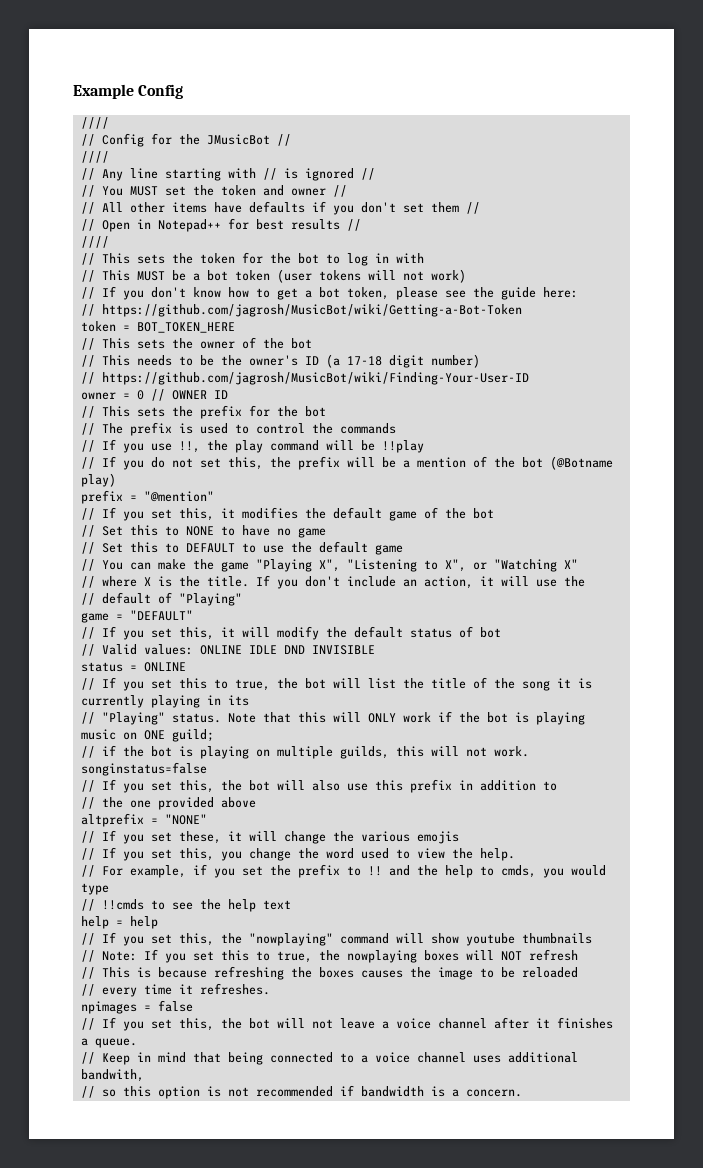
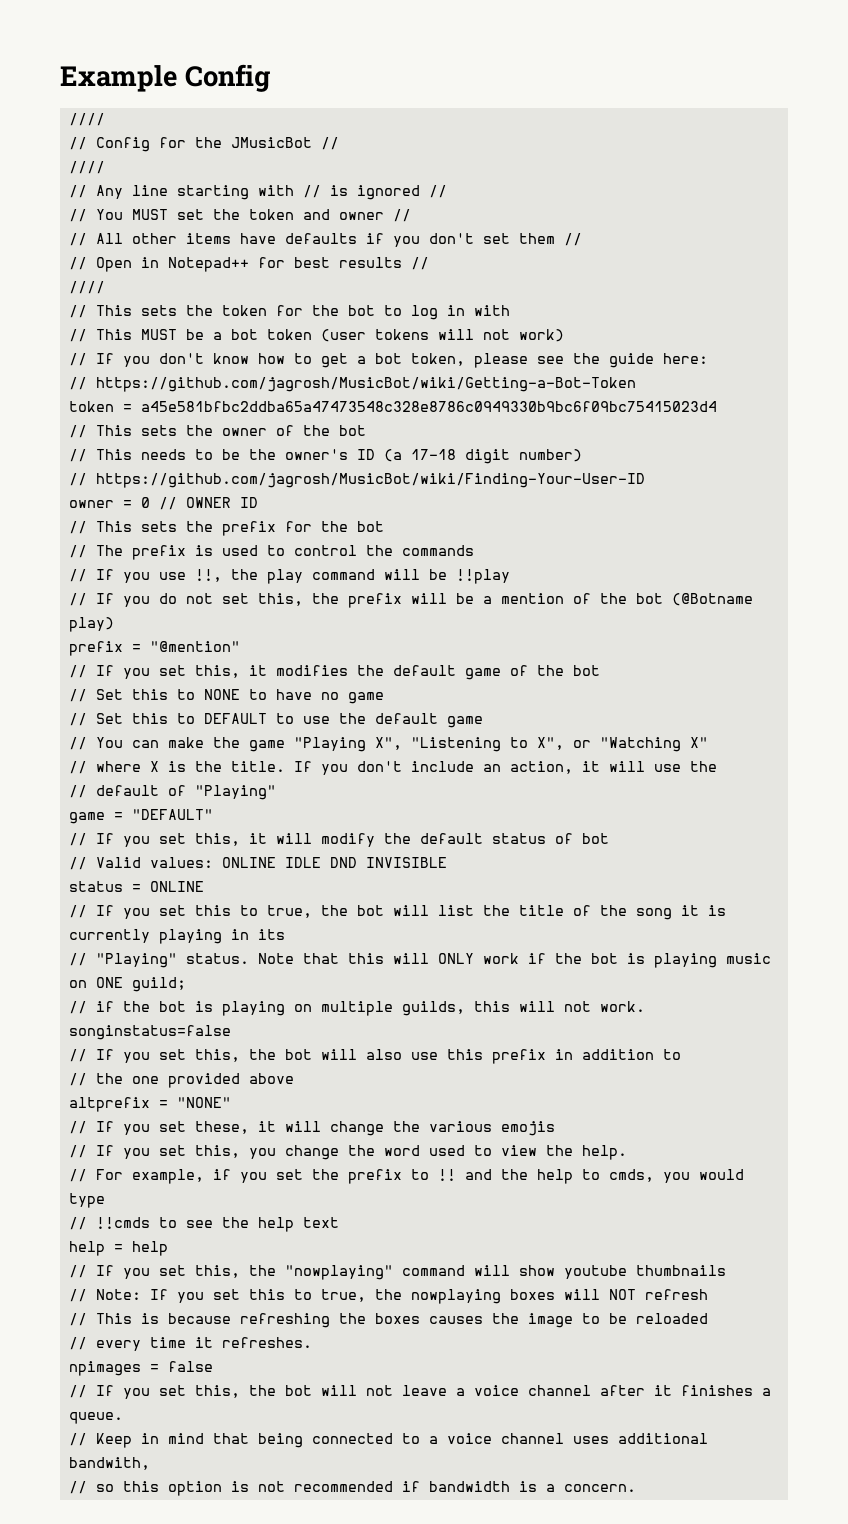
- token = BOT_TOKEN_HERE
+ token = a45e581bfbc2ddba65a47473548c328e8786c0949330b9bc6f09bc75415023d4

